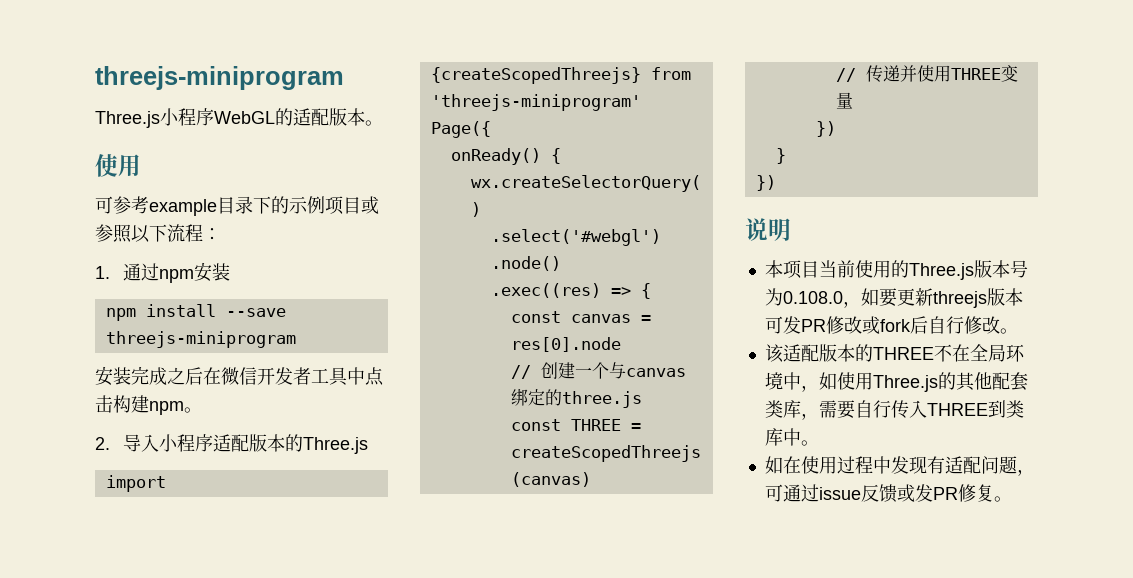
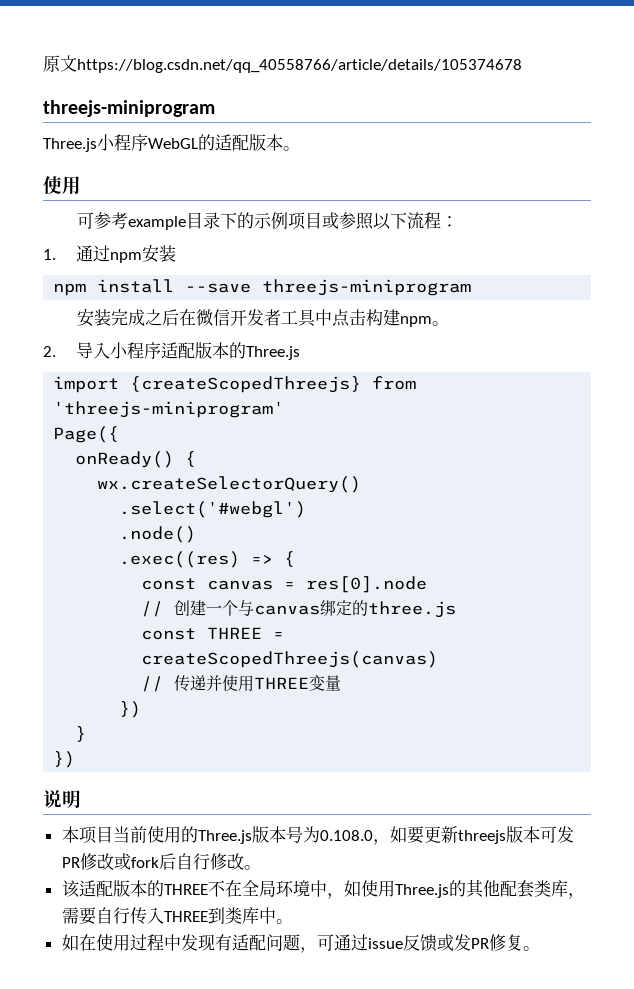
+ 原文https://blog.csdn.net/qq_40558766/article/details/105374678

